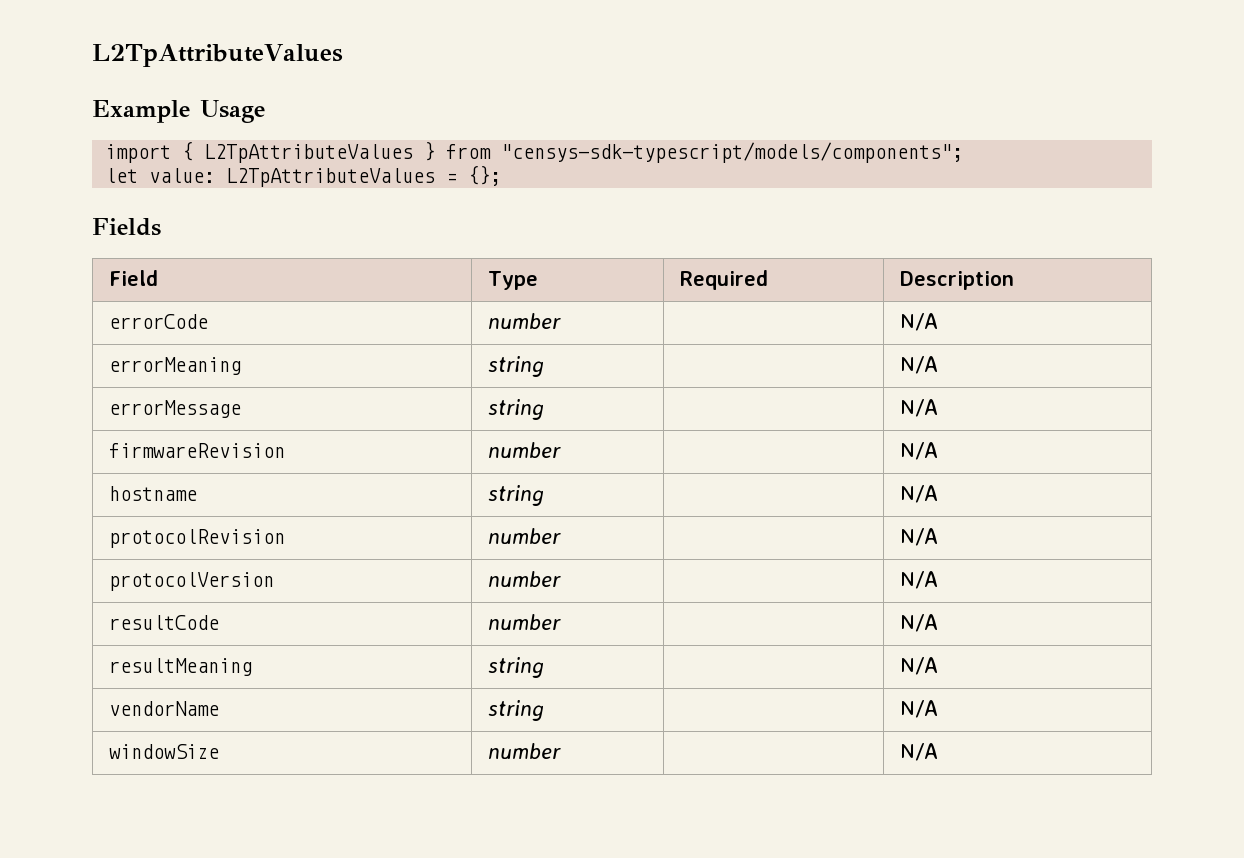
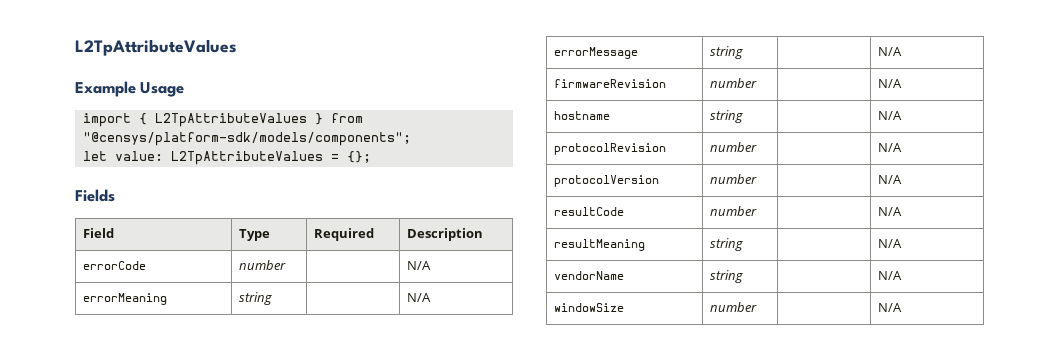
- import { L2TpAttributeValues } from "censys-sdk-typescript/models/components";
+ import { L2TpAttributeValues } from "@censys/platform-sdk/models/components";

